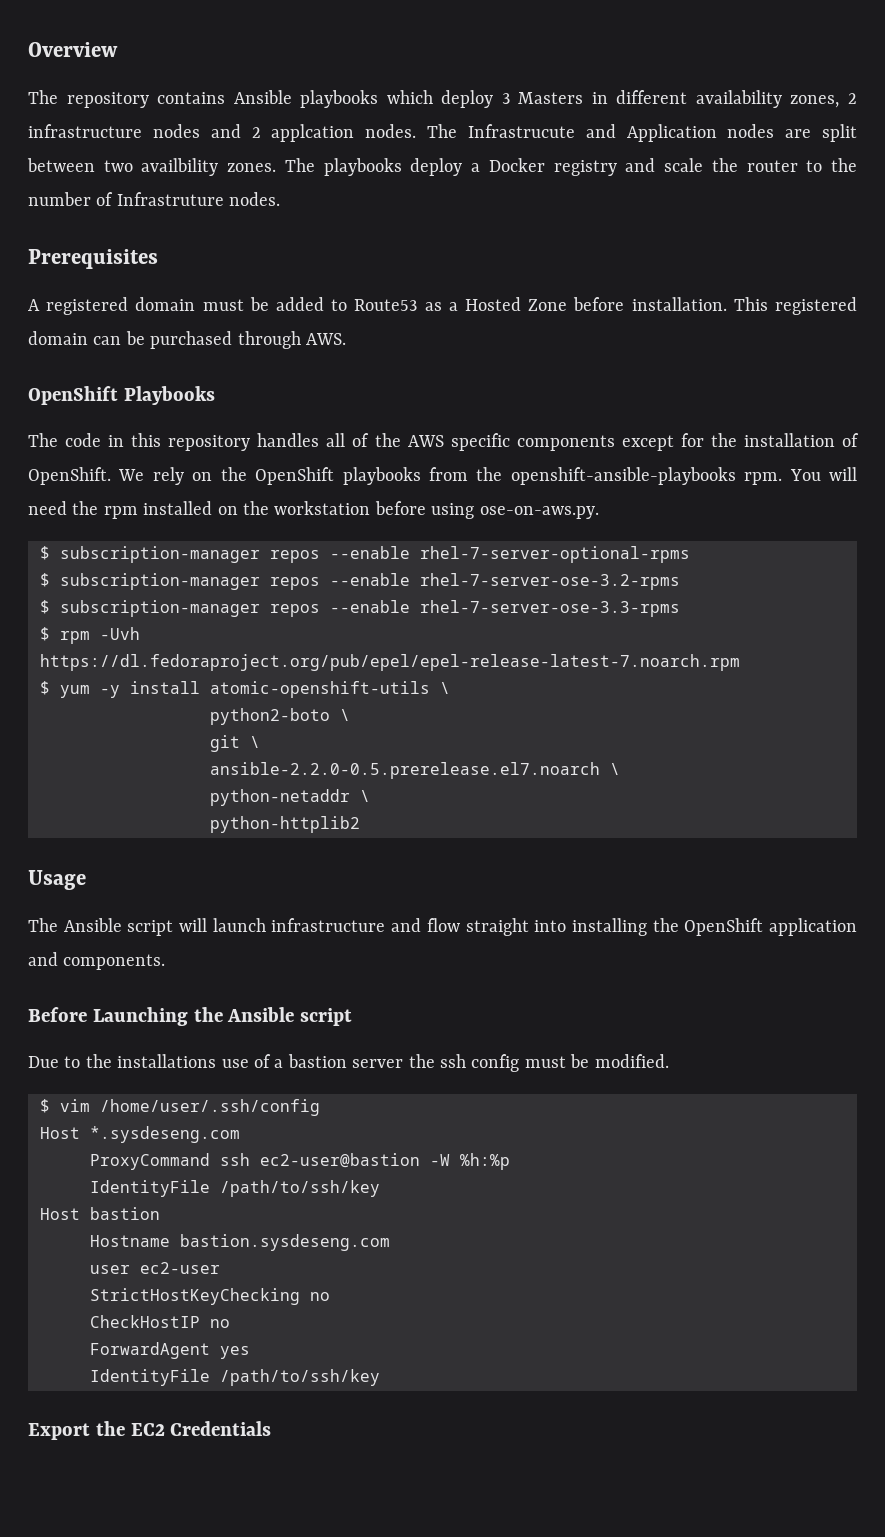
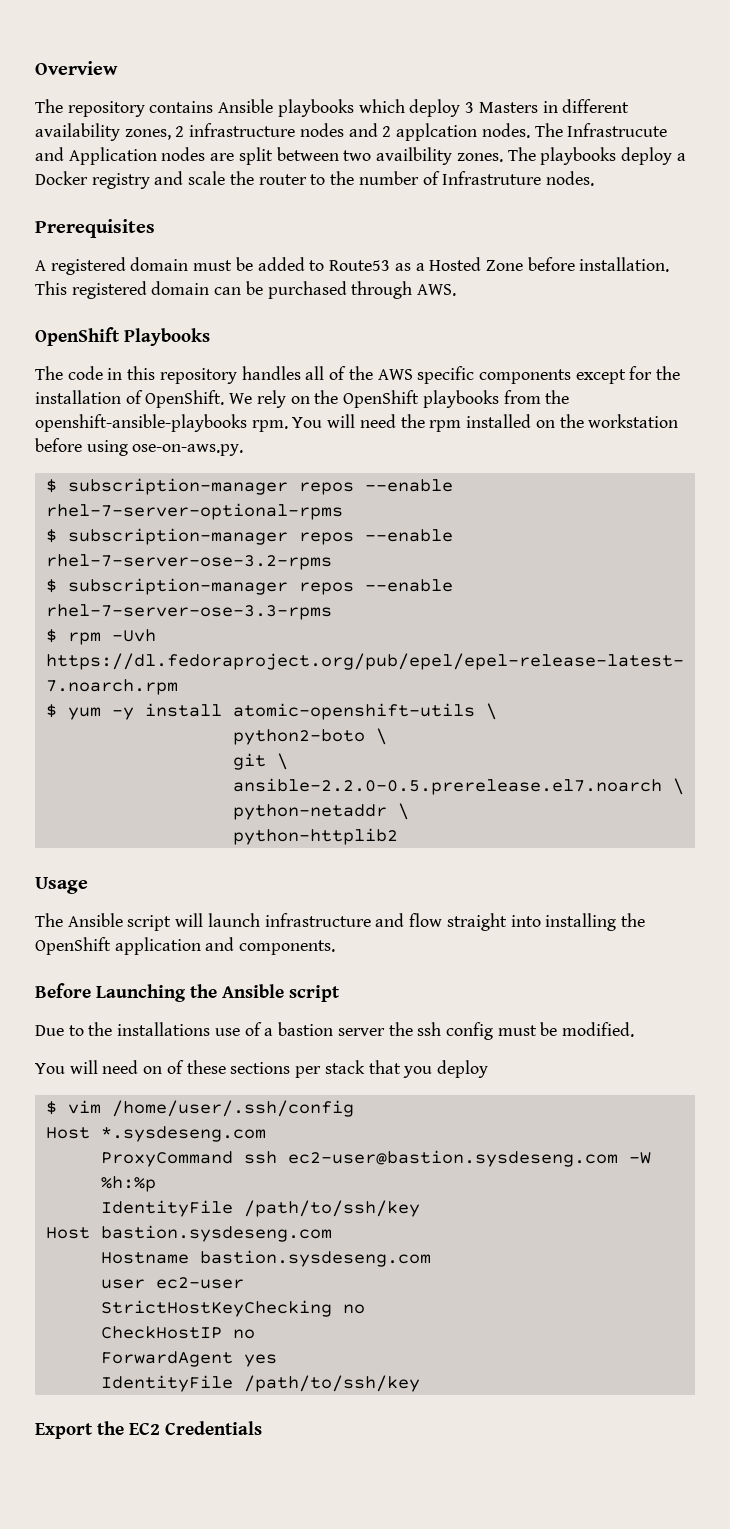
+ You will need on of these sections per stack that you deploy
- ProxyCommand ssh ec2-user@bastion -W %h:%p
+ ProxyCommand ssh ec2-user@bastion.sysdeseng.com -W %h:%p
- Host bastion
+ Host bastion.sysdeseng.com

